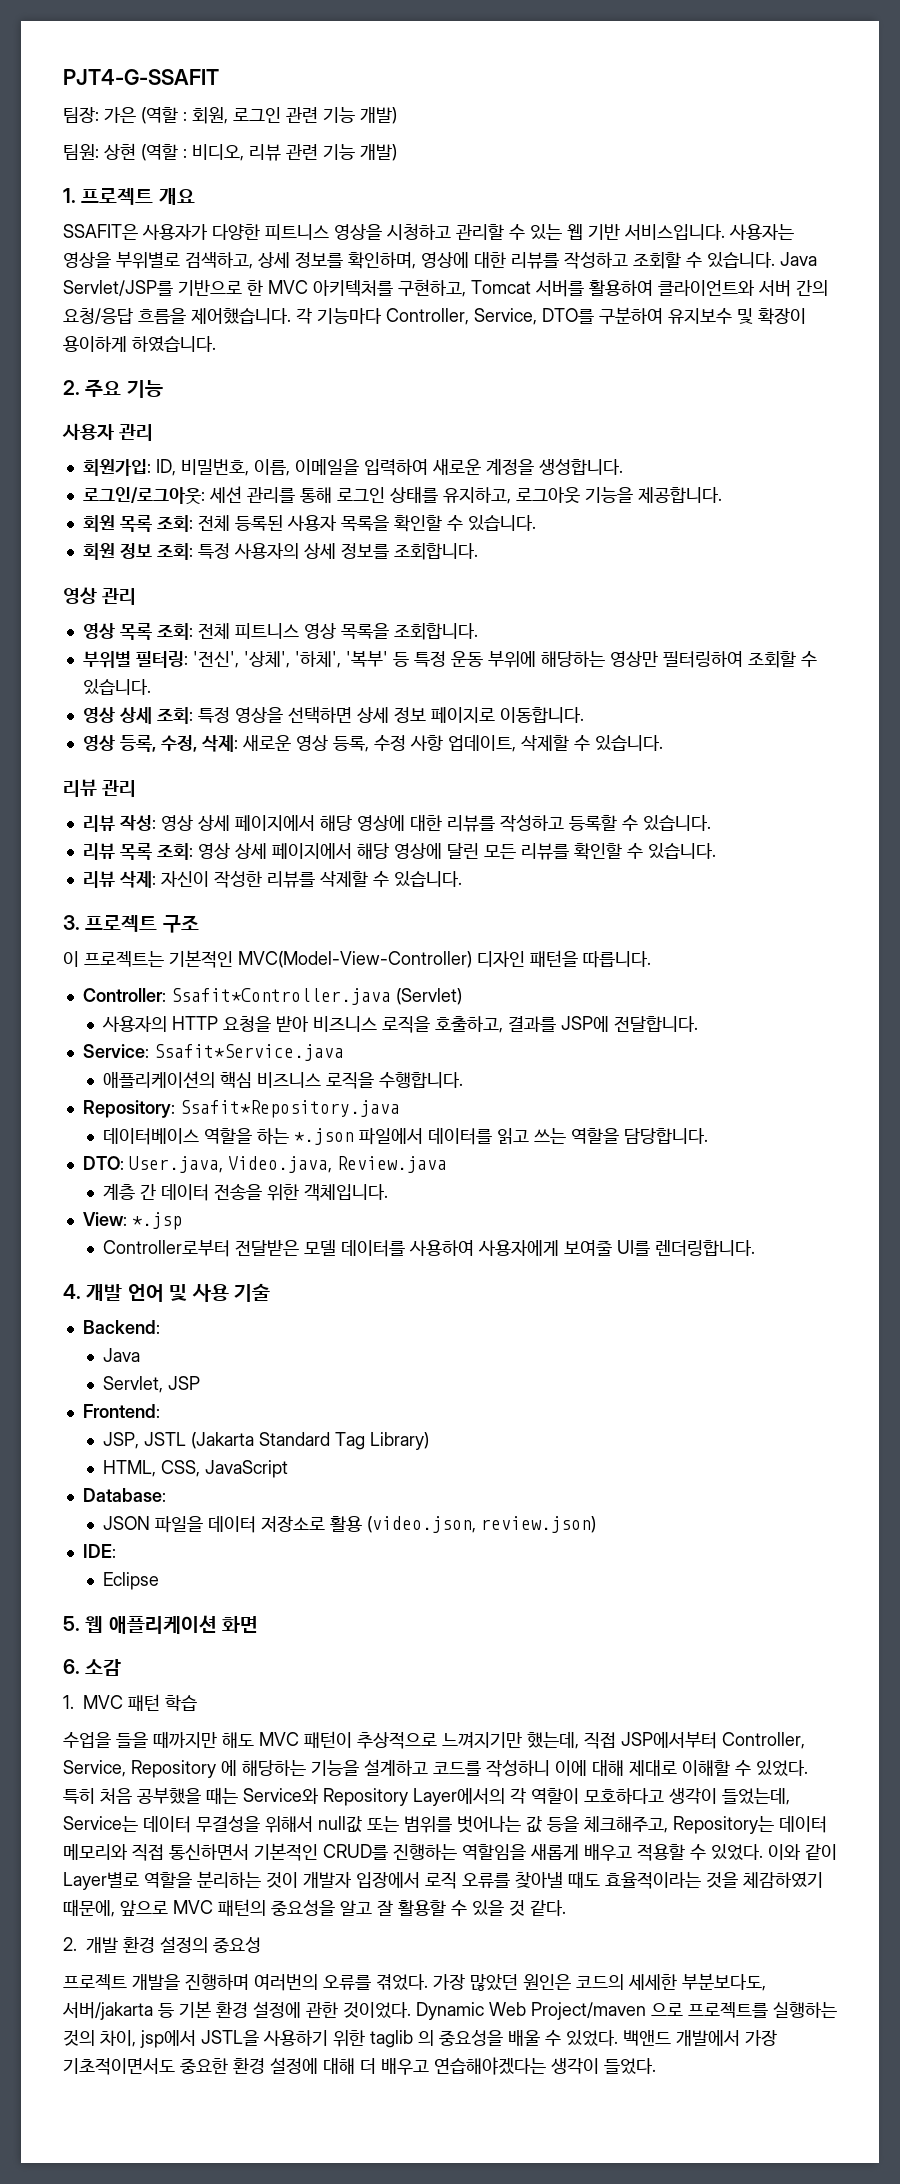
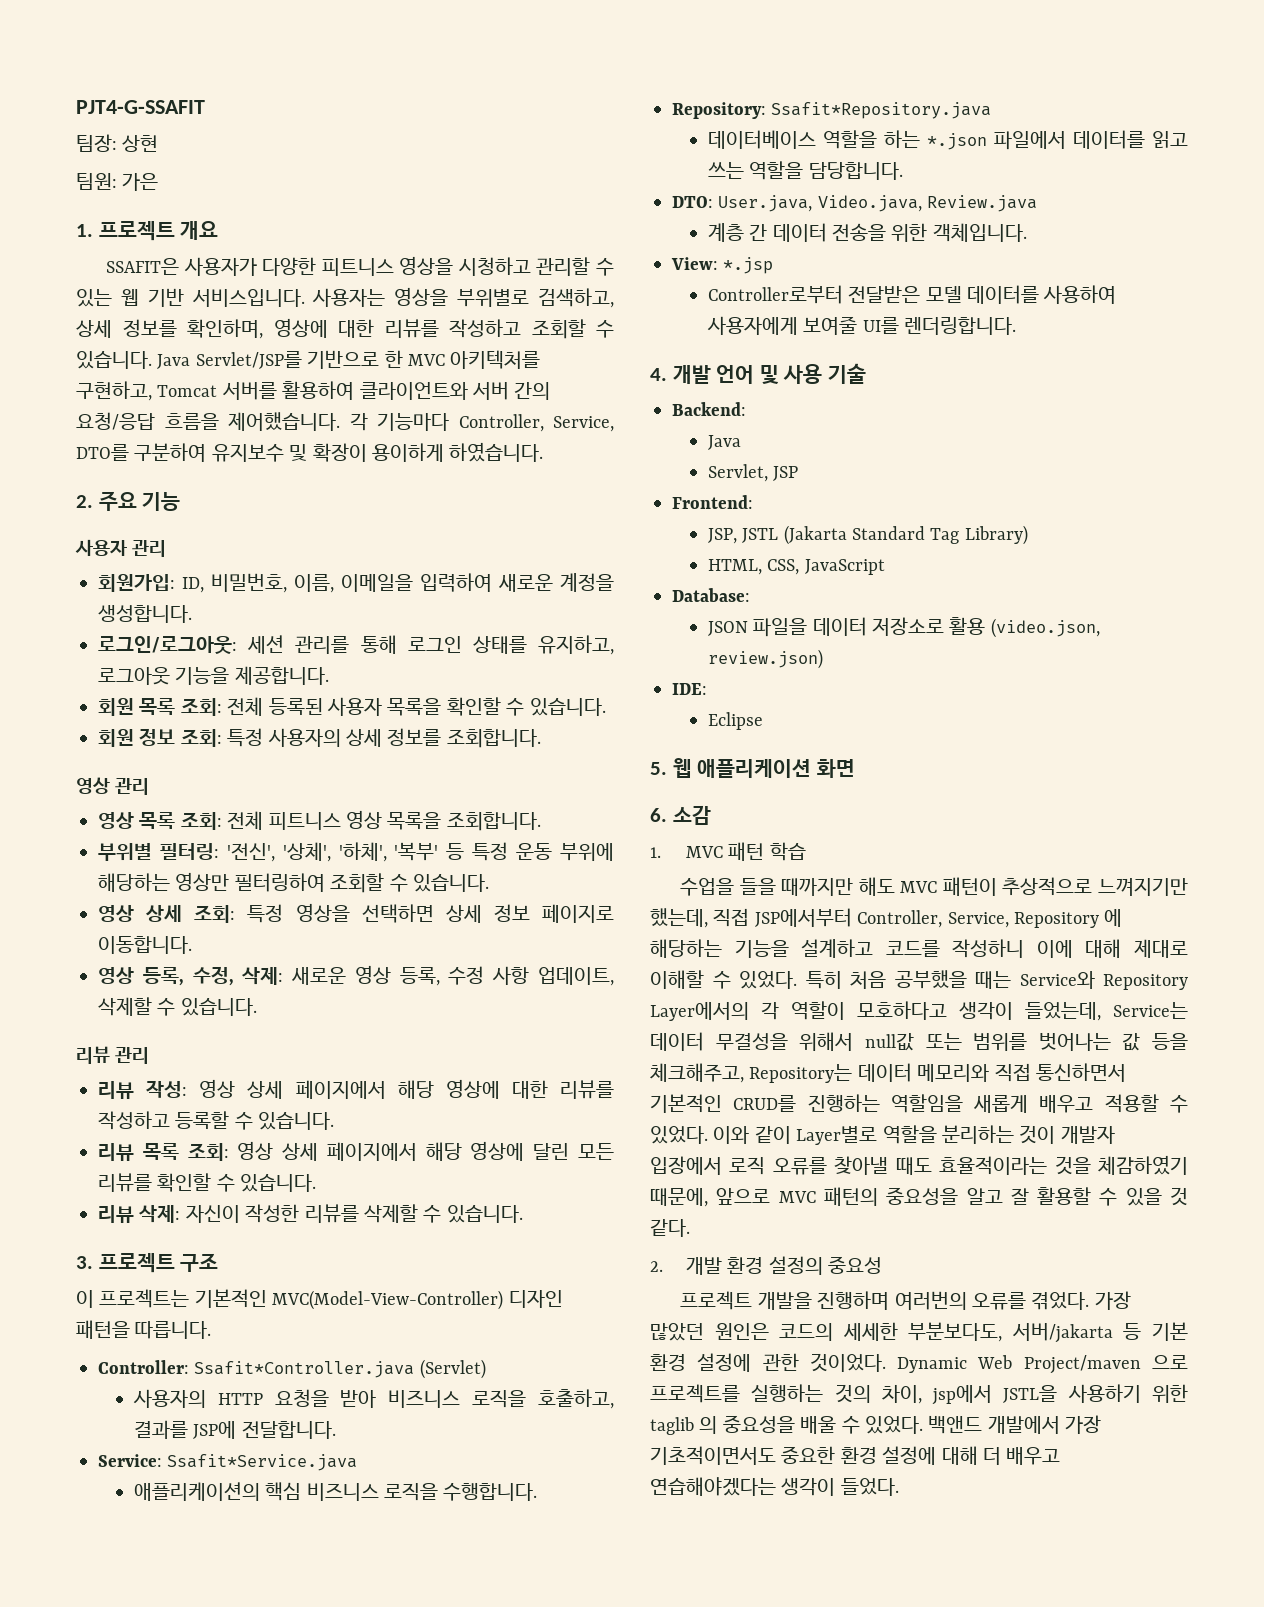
- 팀장: 가은 (역할 : 회원, 로그인 관련 기능 개발)
- 팀원: 상현 (역할 : 비디오, 리뷰 관련 기능 개발)
+ 팀장: 상현
+ 팀원: 가은

